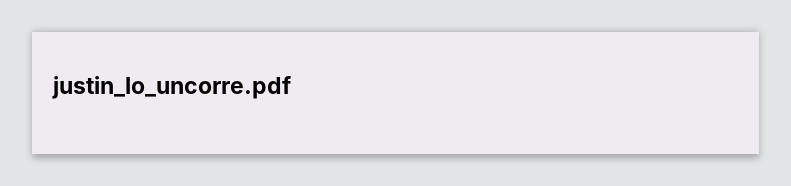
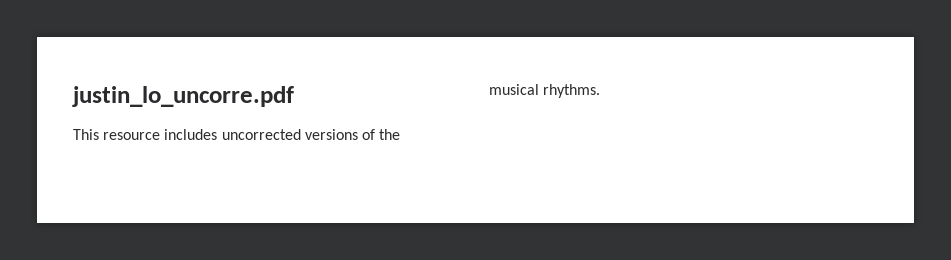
+ This resource includes uncorrected versions of the musical rhythms.

